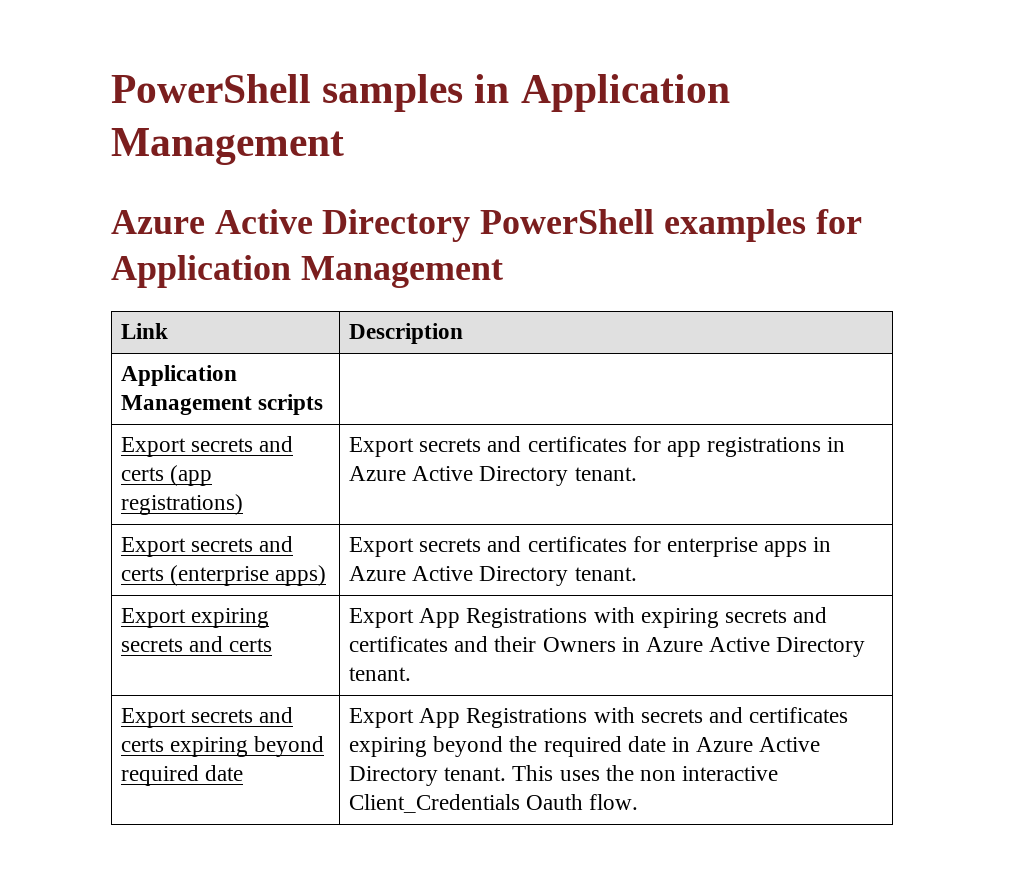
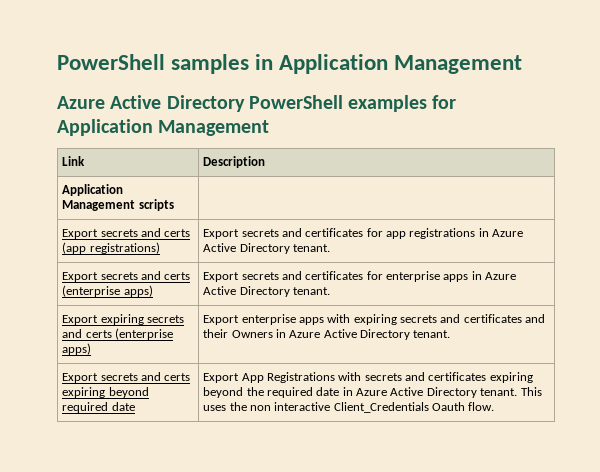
- Export expiring secrets and certs | Export App Registrations with expiring secrets and certificates and their Owners in Azure Active Directory tenant.
+ Export expiring secrets and certs (enterprise apps) | Export enterprise apps with expiring secrets and certificates and their Owners in Azure Active Directory tenant.

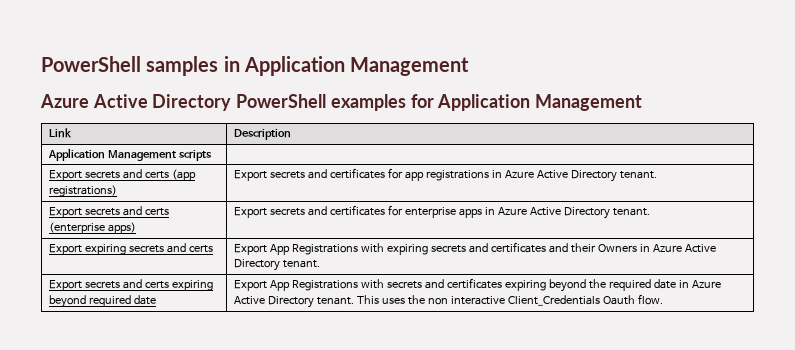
- Export expiring secrets and certs (enterprise apps) | Export enterprise apps with expiring secrets and certificates and their Owners in Azure Active Directory tenant.
+ Export expiring secrets and certs | Export App Registrations with expiring secrets and certificates and their Owners in Azure Active Directory tenant.

